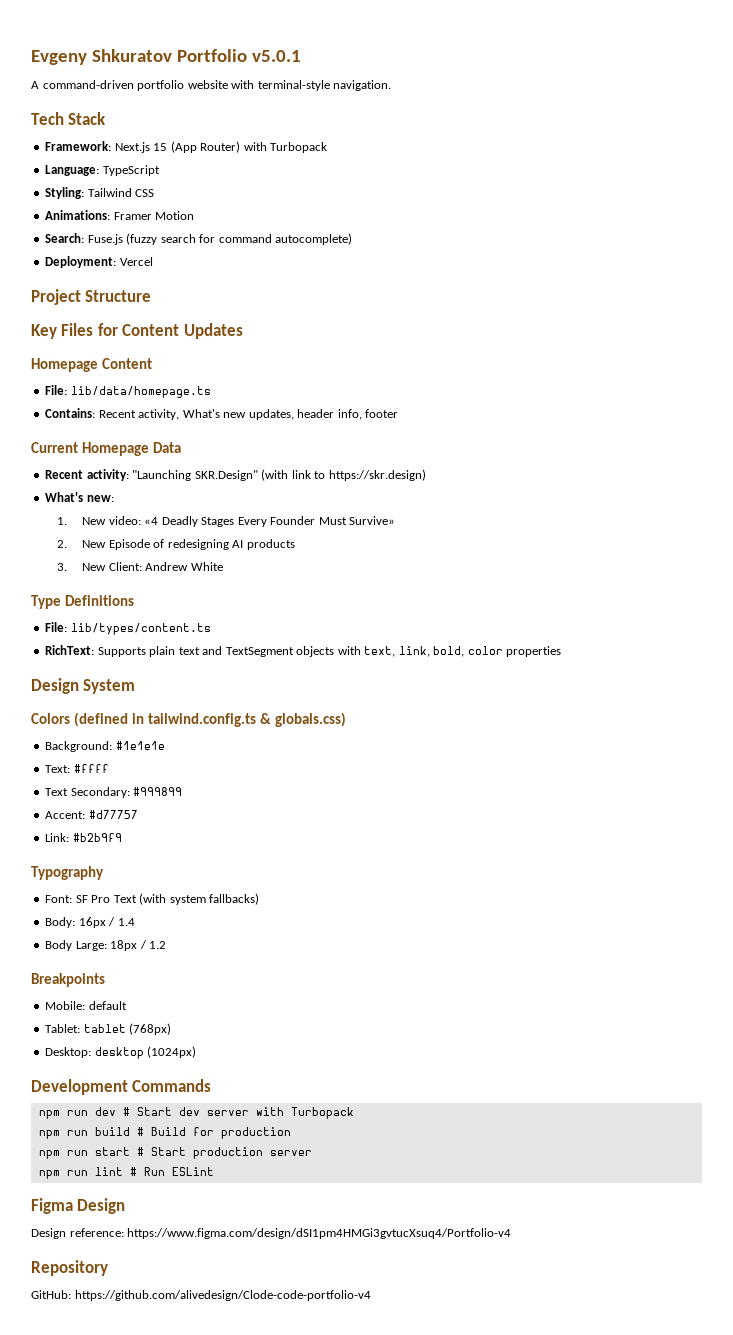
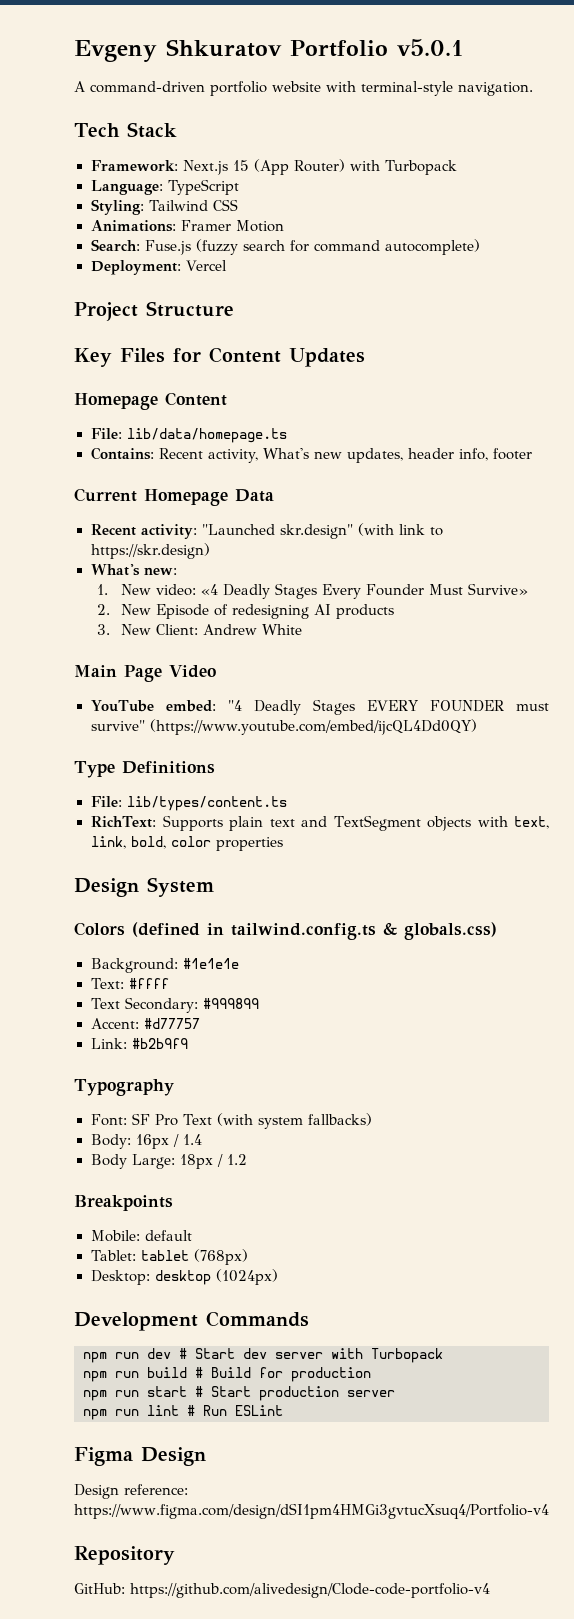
- Recent activity: "Launching SKR.Design" (with link to https://skr.design)
+ Recent activity: "Launched skr.design" (with link to https://skr.design)
+ Main Page Video
+ YouTube embed: "4 Deadly Stages EVERY FOUNDER must survive" (https://www.youtube.com/embed/ijcQL4Dd0QY)

